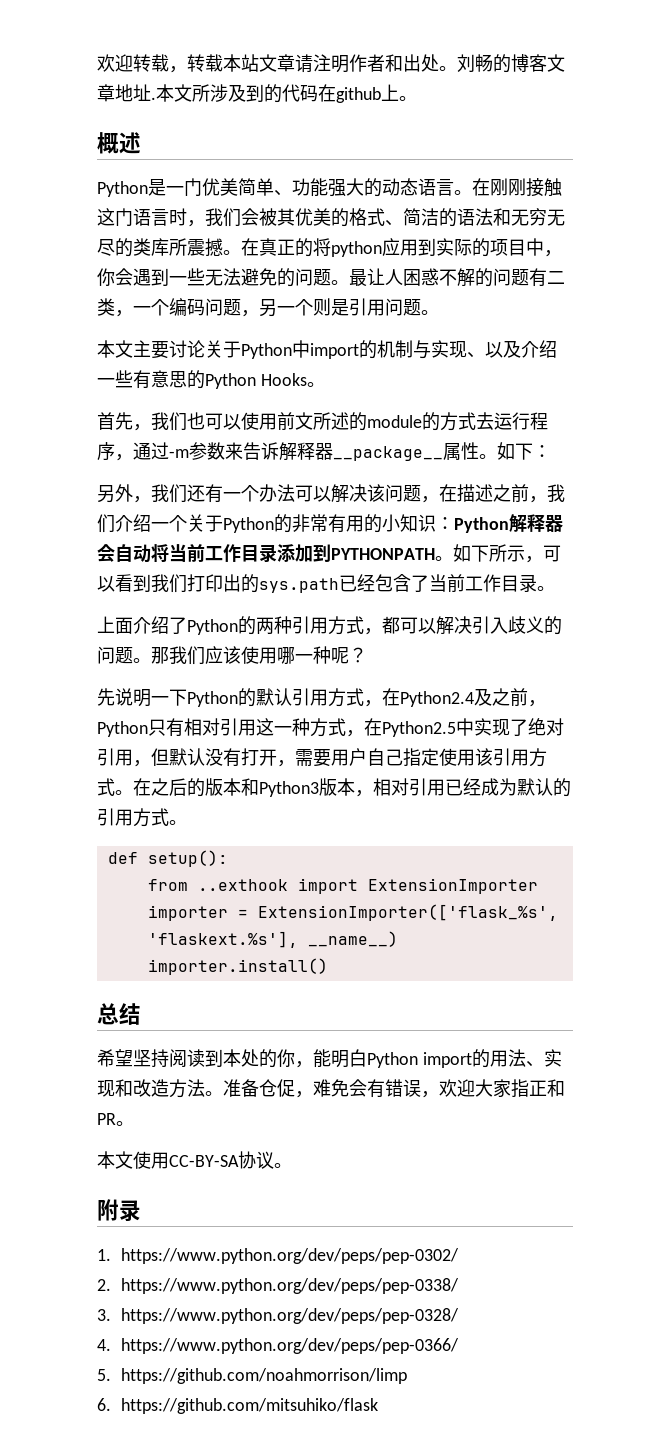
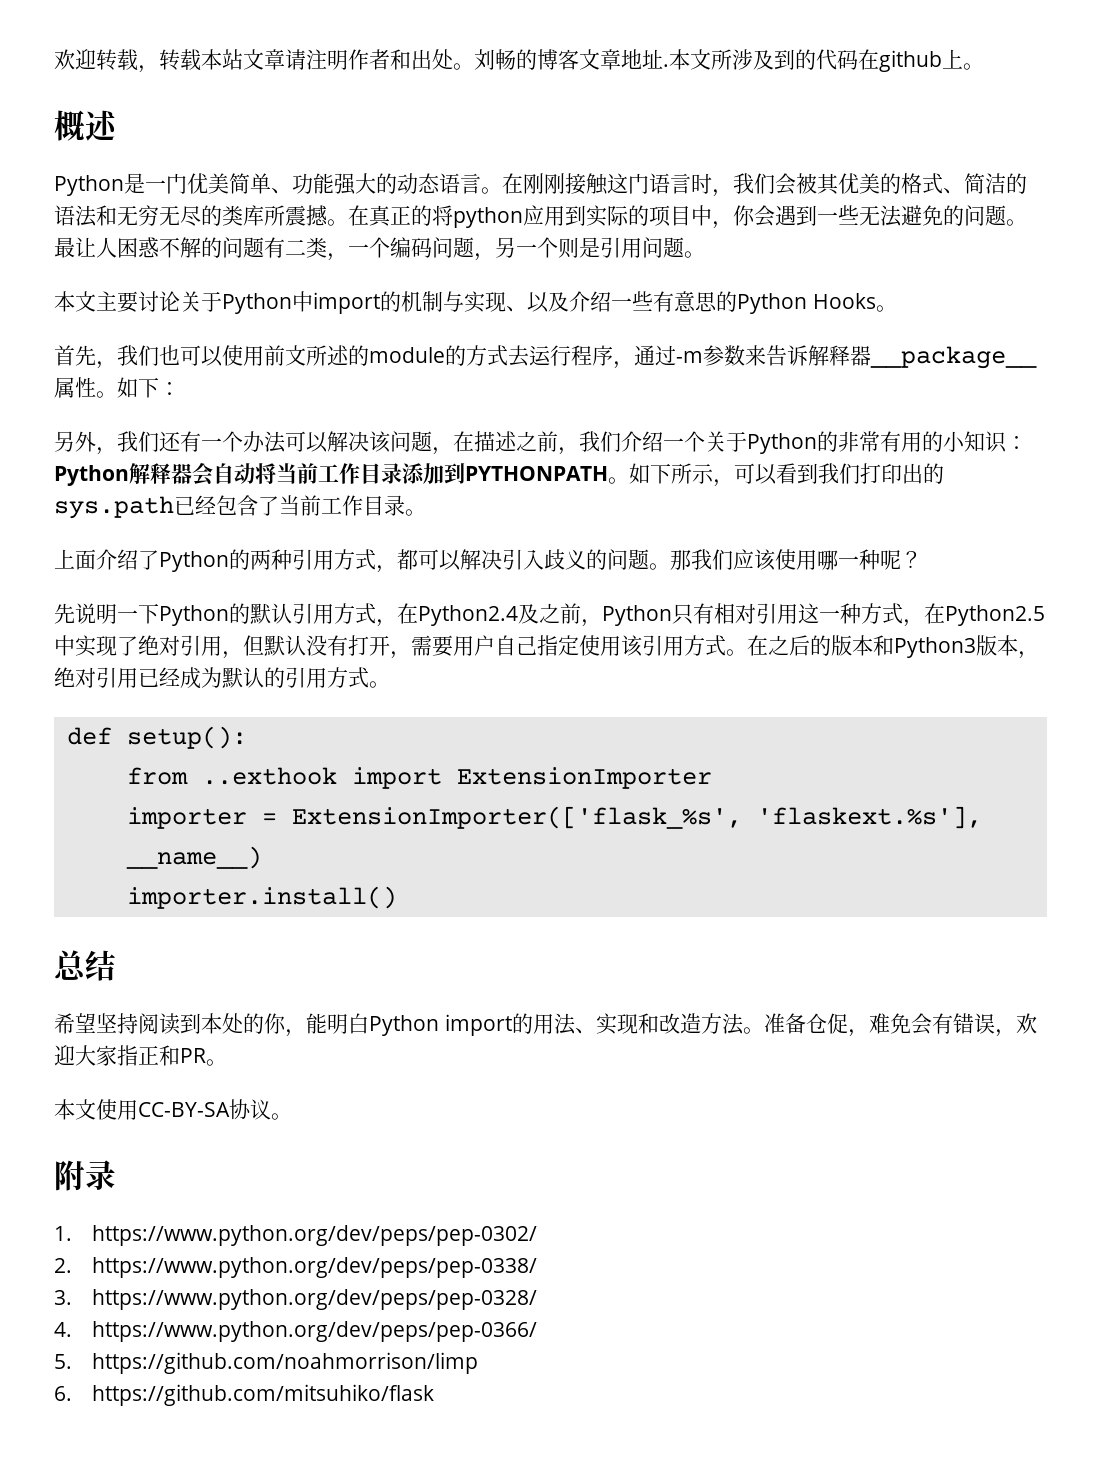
- 在之后的版本和Python3版本，相对引用已经成为默认的引用方式。
+ 在之后的版本和Python3版本，绝对引用已经成为默认的引用方式。

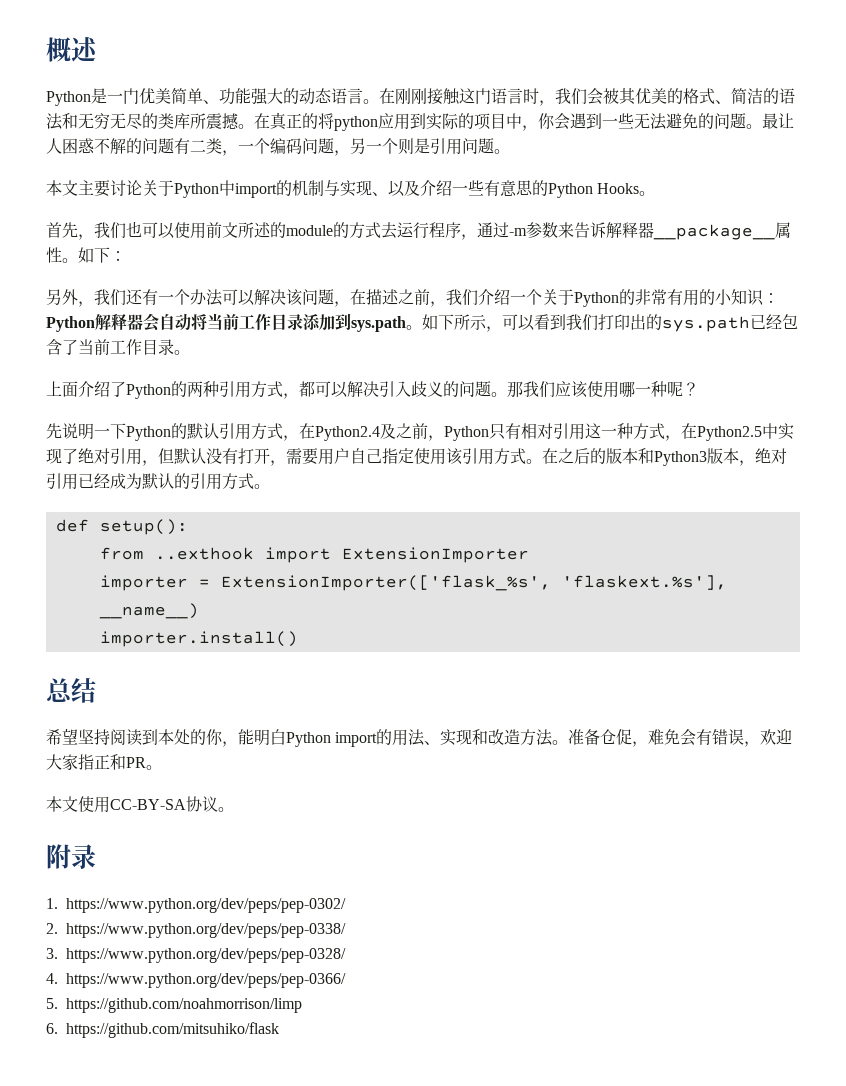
- 欢迎转载，转载本站文章请注明作者和出处。刘畅的博客文章地址.本文所涉及到的代码在github上。
- 另外，我们还有一个办法可以解决该问题，在描述之前，我们介绍一个关于Python的非常有用的小知识：Python解释器会自动将当前工作目录添加到PYTHONPATH。
+ 另外，我们还有一个办法可以解决该问题，在描述之前，我们介绍一个关于Python的非常有用的小知识：Python解释器会自动将当前工作目录添加到sys.path。

